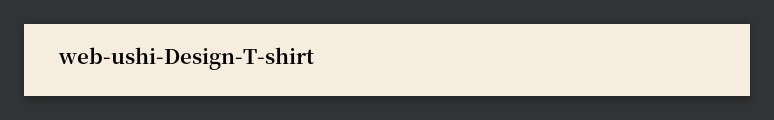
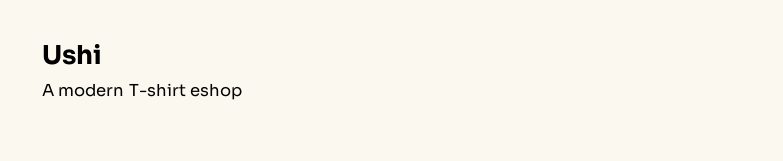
- web-ushi-Design-T-shirt
+ Ushi
+ A modern T-shirt eshop

